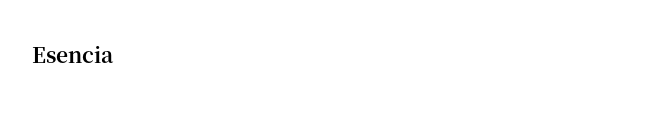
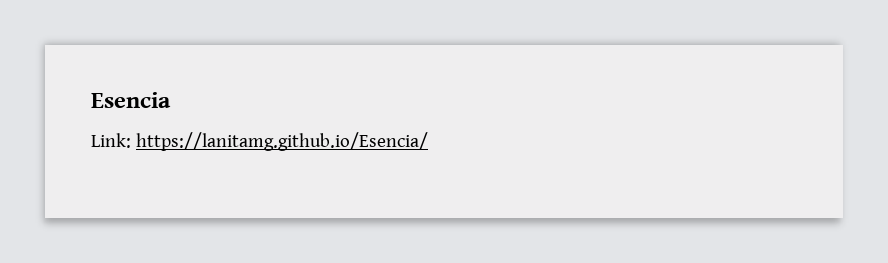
+ Link: https://lanitamg.github.io/Esencia/

